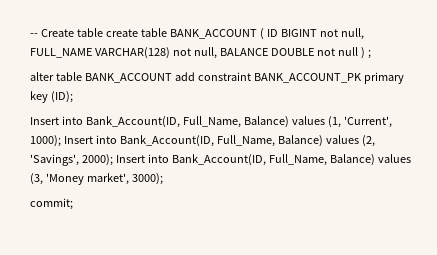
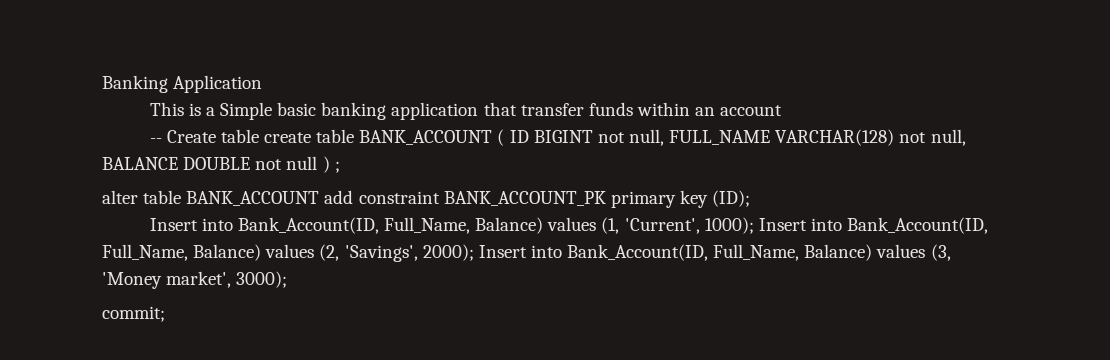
+ Banking Application
+ This is a Simple basic banking application that transfer funds within an account

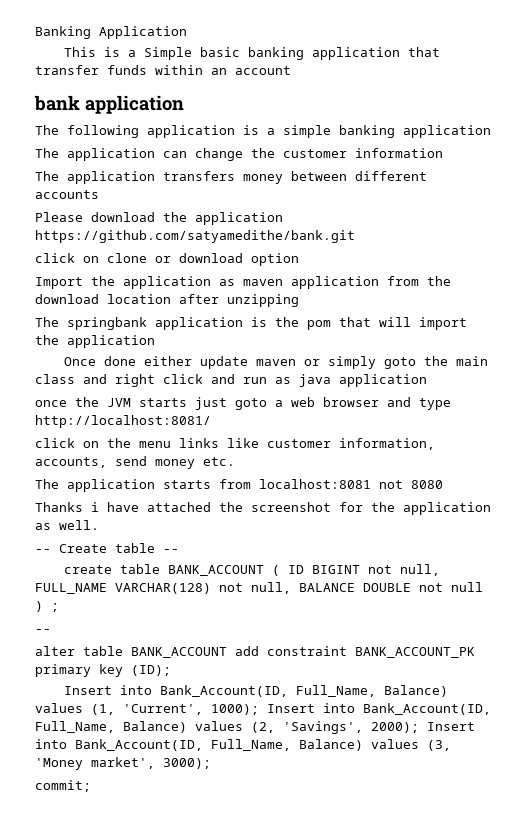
+ bank application
+ The following application is a simple banking application
+ The application can change the customer information
+ The application transfers money between different accounts
+ Please download the application https://github.com/satyamedithe/bank.git
+ click on clone or download option
+ Import the application as maven application from the download location after unzipping
+ The springbank application is the pom that will import the application
+ Once done either update maven or simply goto the main class and right click and run as java application
+ once the JVM starts just goto a web browser and type http://localhost:8081/
+ click on the menu links like customer information, accounts, send money etc.
+ The application starts from localhost:8081 not 8080
+ Thanks i have attached the screenshot for the application as well.
- -- Create table create table BANK_ACCOUNT ( ID BIGINT not null, FULL_NAME VARCHAR(128) not null, BALANCE DOUBLE not null ) ;
+ -- Create table --
+ create table BANK_ACCOUNT ( ID BIGINT not null, FULL_NAME VARCHAR(128) not null, BALANCE DOUBLE not null ) ;
+ --

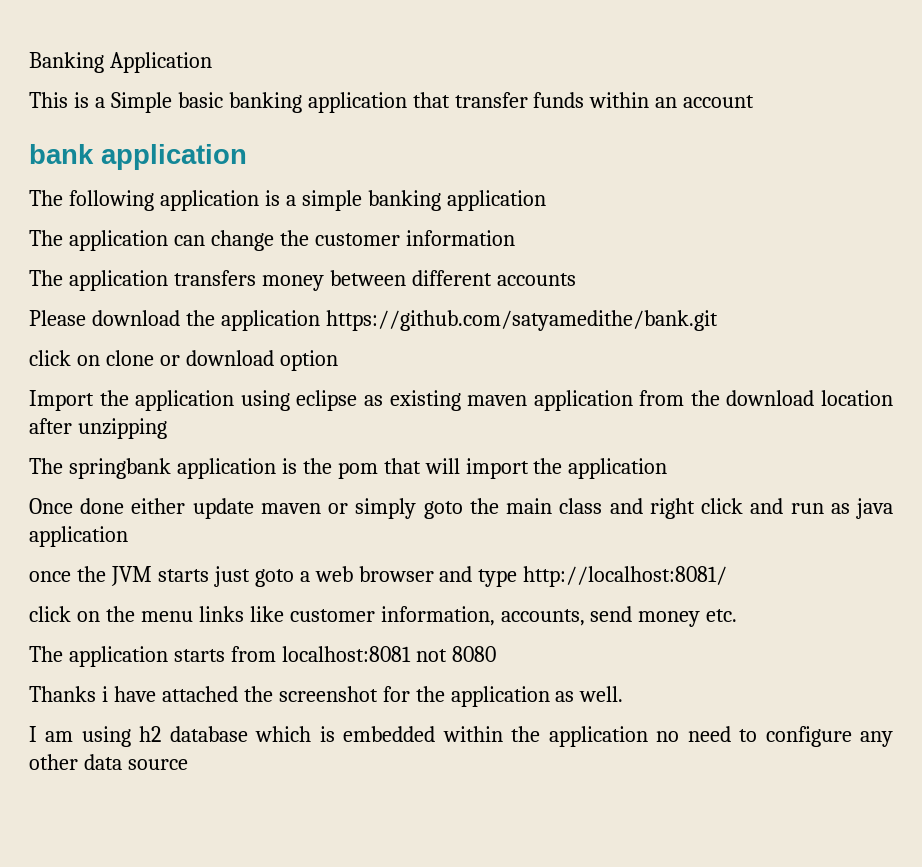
- Import the application as maven application from the download location after unzipping
+ Import the application using eclipse as existing maven application from the download location after unzipping
- -- Create table --
- create table BANK_ACCOUNT ( ID BIGINT not null, FULL_NAME VARCHAR(128) not null, BALANCE DOUBLE not null ) ;
- --
- alter table BANK_ACCOUNT add constraint BANK_ACCOUNT_PK primary key (ID);
- Insert into Bank_Account(ID, Full_Name, Balance) values (1, 'Current', 1000); Insert into Bank_Account(ID, Full_Name, Balance) values (2, 'Savings', 2000); Insert into Bank_Account(ID, Full_Name, Balance) values (3, 'Money market', 3000);
- commit;
+ I am using h2 database which is embedded within the application no need to configure any other data source

